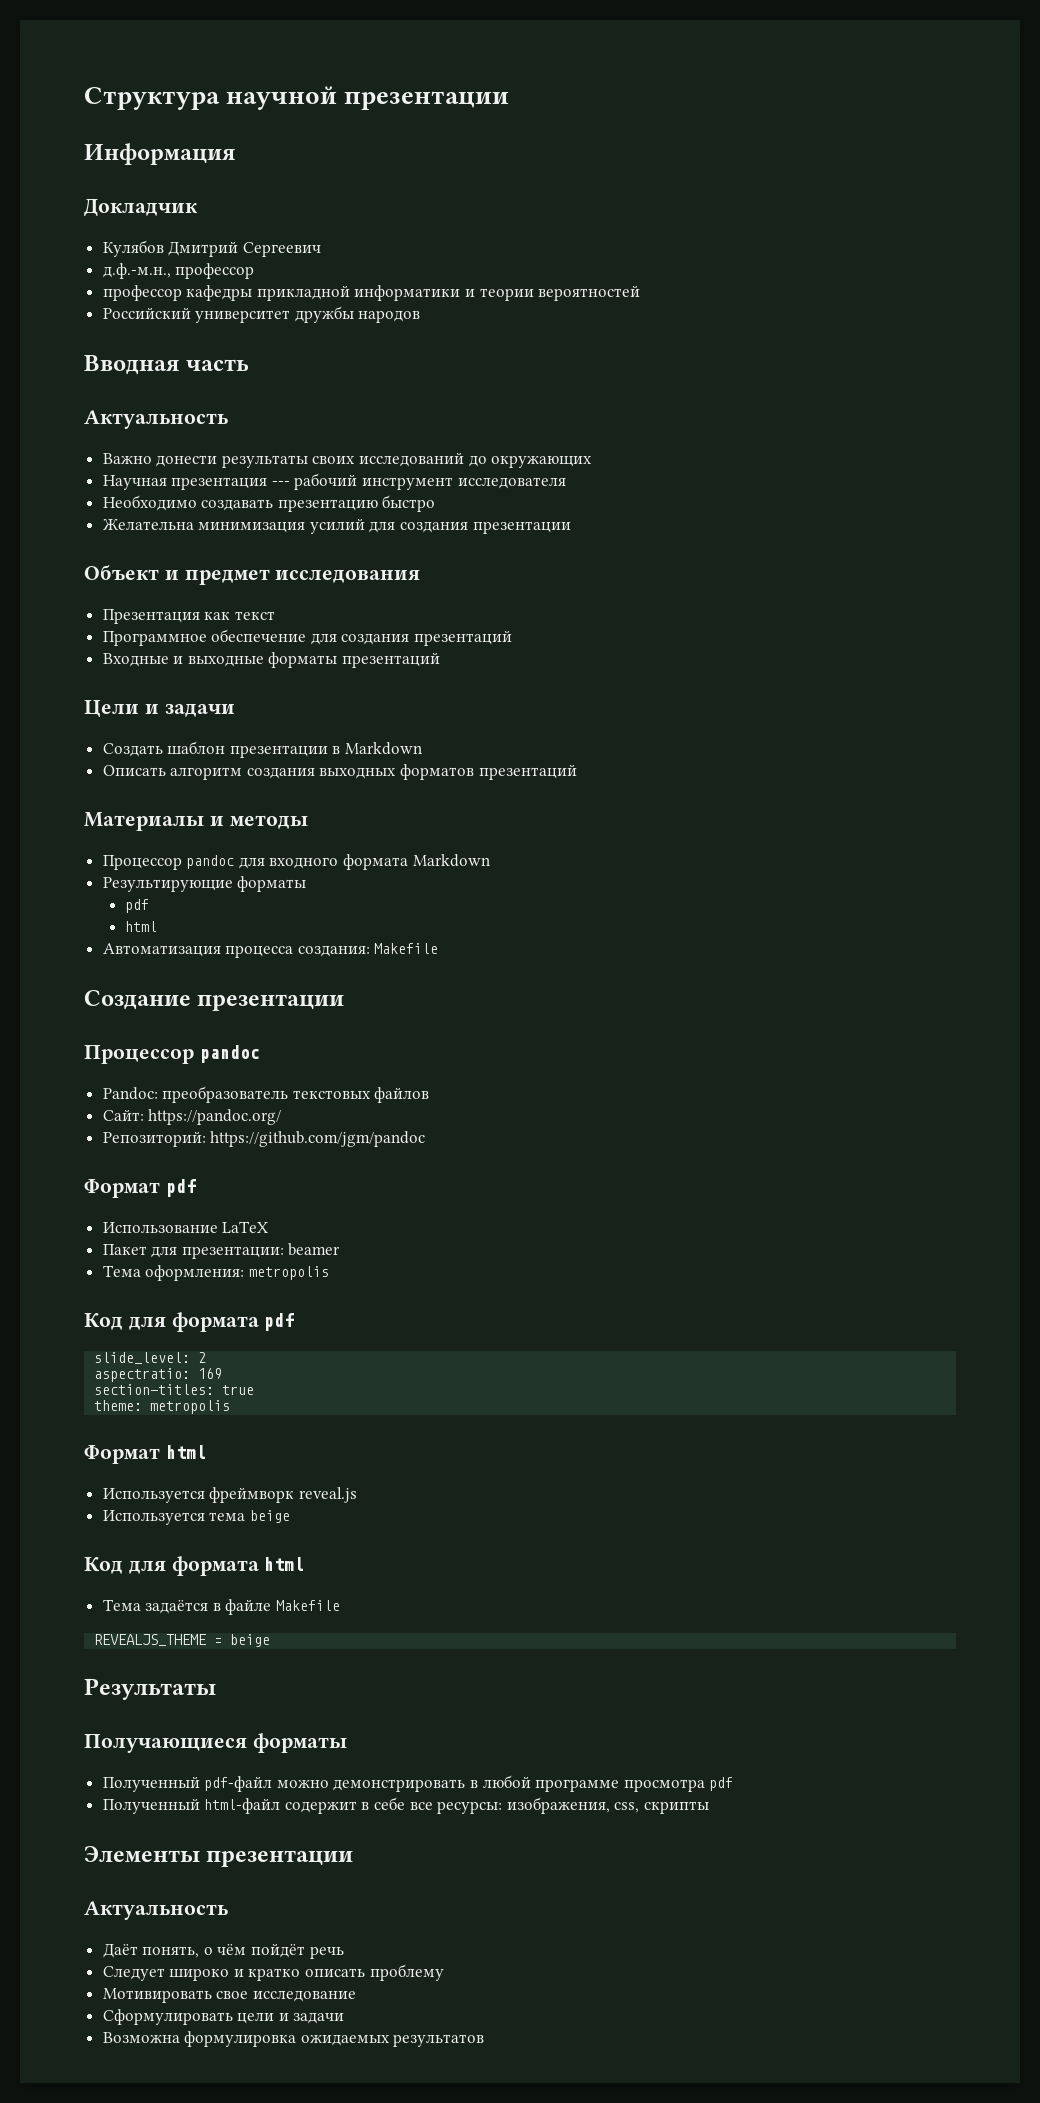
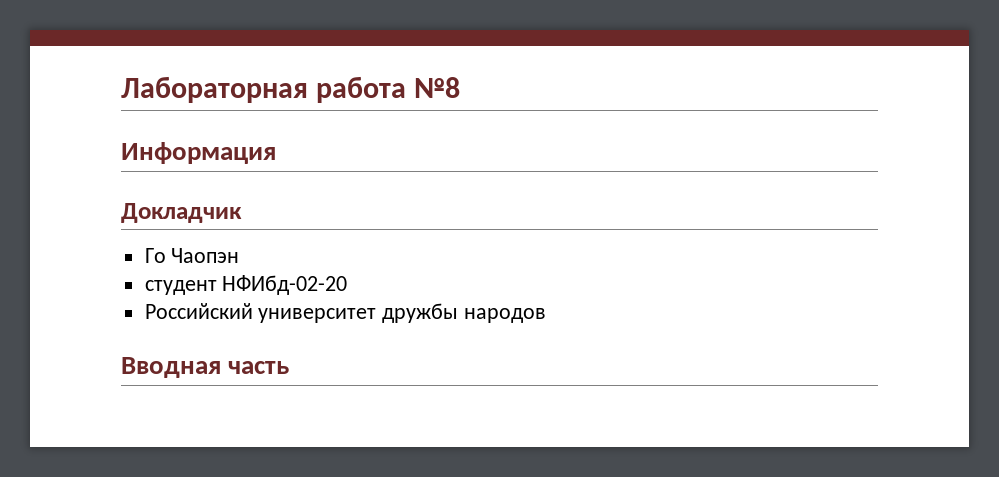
- Структура научной презентации
+ Лабораторная работа №8
- Кулябов Дмитрий Сергеевич
- д.ф.-м.н., профессор
- профессор кафедры прикладной информатики и теории вероятностей
+ Го Чаопэн
+ студент НФИбд-02-20
  Вводная часть
- Актуальность
- Важно донести результаты своих исследований до окружающих
- Научная презентация --- рабочий инструмент исследователя
- Необходимо создавать презентацию быстро
- Желательна минимизация усилий для создания презентации
- Объект и предмет исследования
- Презентация как текст
- Программное обеспечение для создания презентаций
- Входные и выходные форматы презентаций
- Цели и задачи
- Создать шаблон презентации в Markdown
- Описать алгоритм создания выходных форматов презентаций
- Материалы и методы
- Процессор pandoc для входного формата Markdown
- Результирующие форматы
- pdf
- html
- Автоматизация процесса создания: Makefile
- Создание презентации
- Процессор pandoc
- Pandoc: преобразователь текстовых файлов
- Сайт: https://pandoc.org/
- Репозиторий: https://github.com/jgm/pandoc
- Формат pdf
- Использование LaTeX
- Пакет для презентации: beamer
- Тема оформления: metropolis
- Код для формата pdf
- slide_level: 2
- aspectratio: 169
- section-titles: true
- theme: metropolis
- Формат html
- Используется фреймворк reveal.js
- Используется тема beige
- Код для формата html
- Тема задаётся в файле Makefile
- REVEALJS_THEME = beige
- Результаты
- Получающиеся форматы
- Полученный pdf-файл можно демонстрировать в любой программе просмотра pdf
- Полученный html-файл содержит в себе все ресурсы: изображения, css, скрипты
- Элементы презентации
- Актуальность
- Даёт понять, о чём пойдёт речь
- Следует широко и кратко описать проблему
- Мотивировать свое исследование
- Сформулировать цели и задачи
- Возможна формулировка ожидаемых результатов

